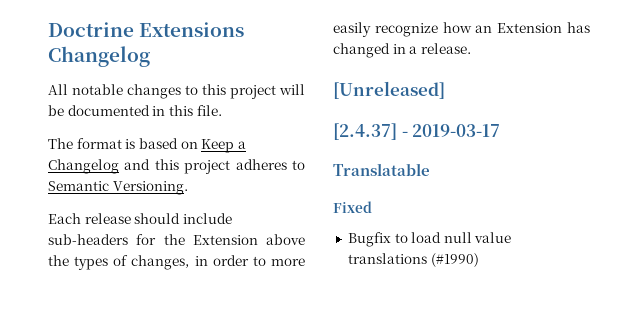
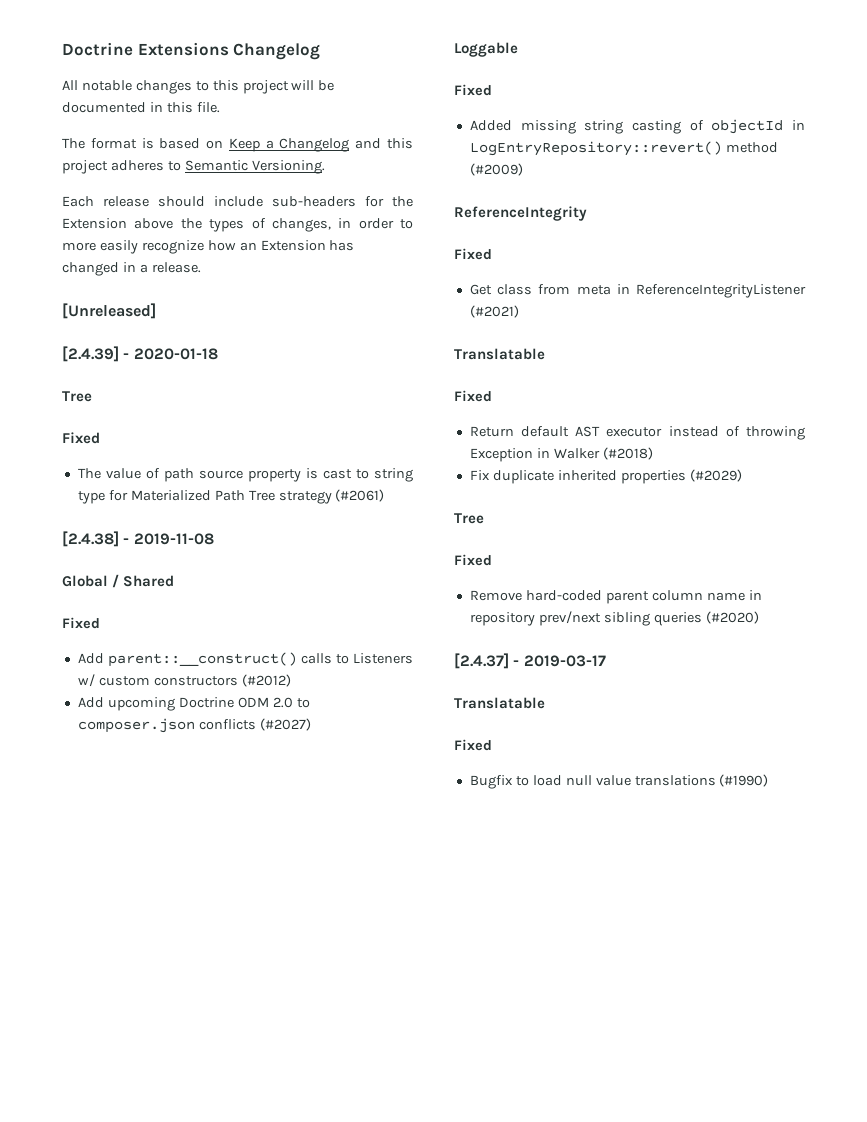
+ [2.4.39] - 2020-01-18
+ Tree
+ Fixed
+ The value of path source property is cast to string type for Materialized Path Tree strategy (#2061)
+ [2.4.38] - 2019-11-08
+ Global / Shared
+ Fixed
+ Add parent::__construct() calls to Listeners w/ custom constructors (#2012)
+ Add upcoming Doctrine ODM 2.0 to composer.json conflicts (#2027)
+ Loggable
+ Fixed
+ Added missing string casting of objectId in LogEntryRepository::revert() method (#2009)
+ ReferenceIntegrity
+ Fixed
+ Get class from meta in ReferenceIntegrityListener (#2021)
+ Translatable
+ Fixed
+ Return default AST executor instead of throwing Exception in Walker (#2018)
+ Fix duplicate inherited properties (#2029)
+ Tree
+ Fixed
+ Remove hard-coded parent column name in repository prev/next sibling queries (#2020)

